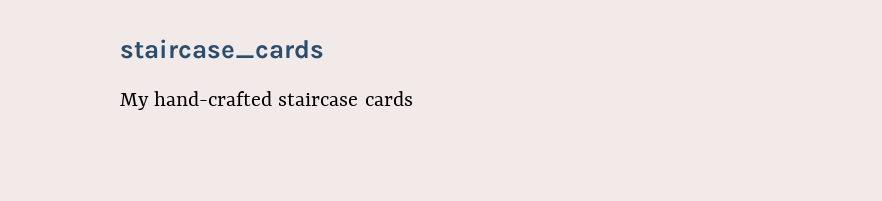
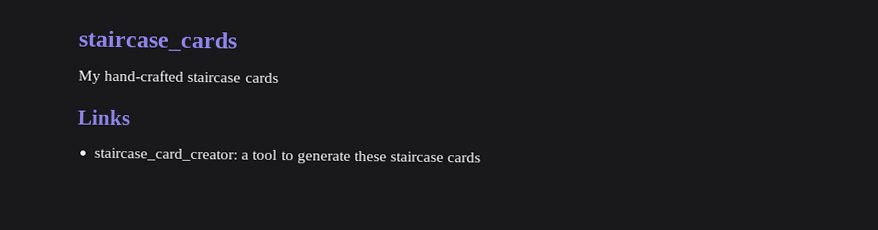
+ Links
+ staircase_card_creator: a tool to generate these staircase cards

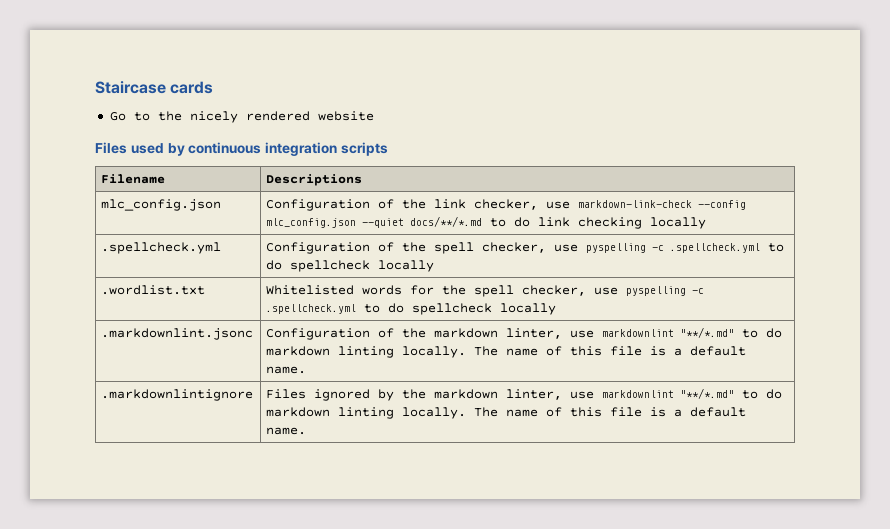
- staircase_cards
- My hand-crafted staircase cards
- Links
- staircase_card_creator: a tool to generate these staircase cards
+ Staircase cards
+ Go to the nicely rendered website
+ Files used by continuous integration scripts
+ Filename | Descriptions
+ mlc_config.json | Configuration of the link checker, use markdown-link-check --config mlc_config.json --quiet docs/**/*.md to do link checking locally
+ .spellcheck.yml | Configuration of the spell checker, use pyspelling -c .spellcheck.yml to do spellcheck locally
+ .wordlist.txt | Whitelisted words for the spell checker, use pyspelling -c .spellcheck.yml to do spellcheck locally
+ .markdownlint.jsonc | Configuration of the markdown linter, use markdownlint "**/*.md" to do markdown linting locally. The name of this file is a default name.
+ .markdownlintignore | Files ignored by the markdown linter, use markdownlint "**/*.md" to do markdown linting locally. The name of this file is a default name.

